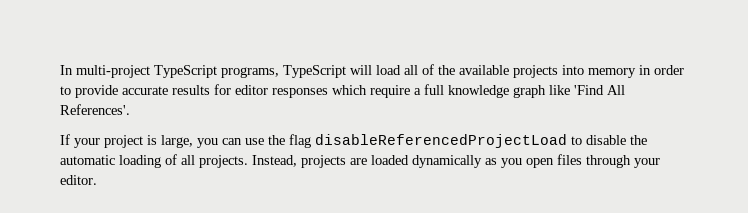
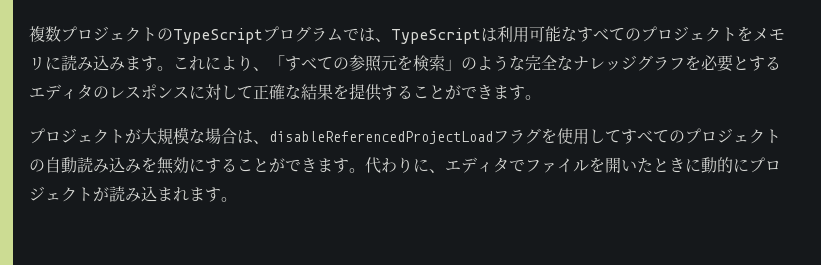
- In multi-project TypeScript programs, TypeScript will load all of the available projects into memory in order to provide accurate results for editor responses which require a full knowledge graph like 'Find All References'.
- If your project is large, you can use the flag disableReferencedProjectLoad to disable the automatic loading of all projects. Instead, projects are loaded dynamically as you open files through your editor.
+ 複数プロジェクトのTypeScriptプログラムでは、TypeScriptは利用可能なすべてのプロジェクトをメモリに読み込みます。これにより、「すべての参照元を検索」のような完全なナレッジグラフを必要とするエディタのレスポンスに対して正確な結果を提供することができます。
+ プロジェクトが大規模な場合は、disableReferencedProjectLoadフラグを使用してすべてのプロジェクトの自動読み込みを無効にすることができます。代わりに、エディタでファイルを開いたときに動的にプロジェクトが読み込まれます。

